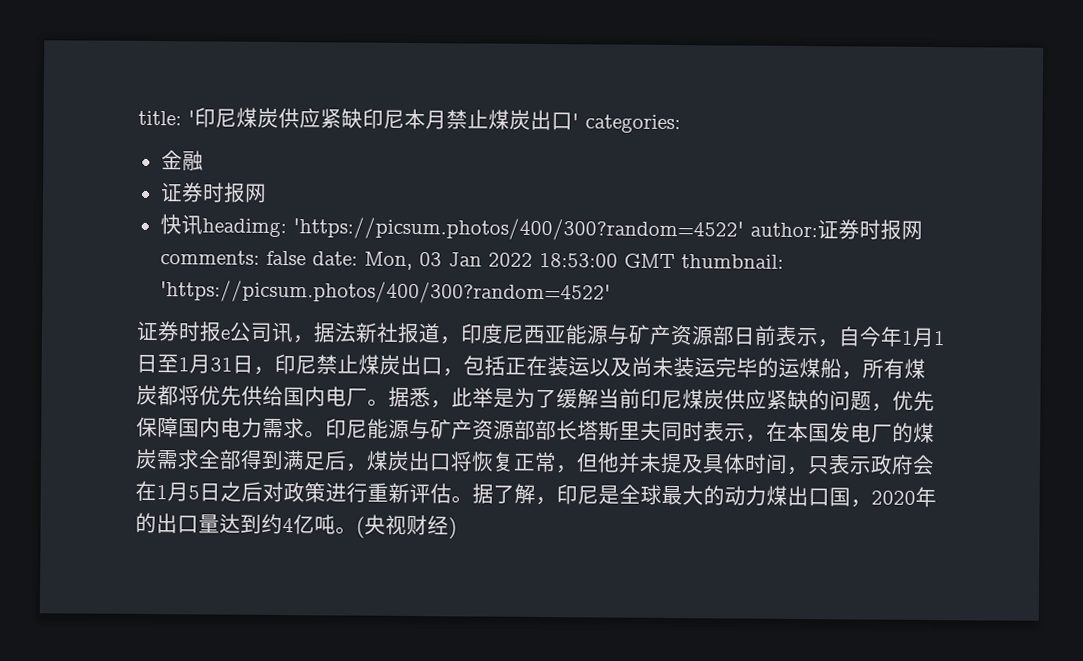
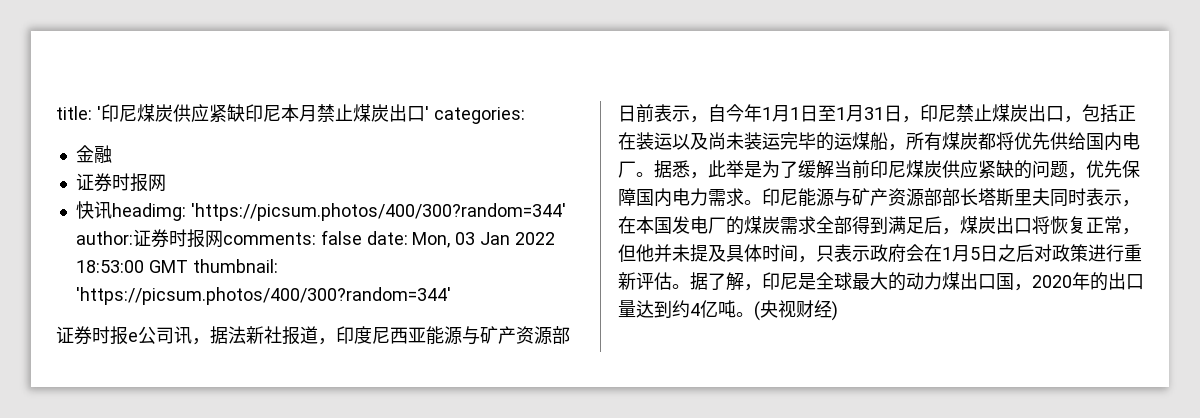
- 快讯headimg: 'https://picsum.photos/400/300?random=4522' author:证券时报网comments: false date: Mon, 03 Jan 2022 18:53:00 GMT thumbnail: 'https://picsum.photos/400/300?random=4522'
+ 快讯headimg: 'https://picsum.photos/400/300?random=344' author:证券时报网comments: false date: Mon, 03 Jan 2022 18:53:00 GMT thumbnail: 'https://picsum.photos/400/300?random=344'

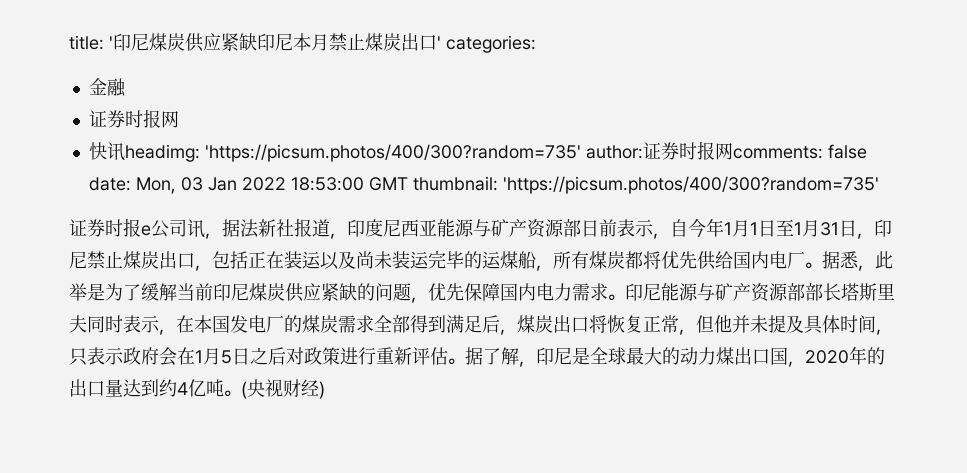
- 快讯headimg: 'https://picsum.photos/400/300?random=344' author:证券时报网comments: false date: Mon, 03 Jan 2022 18:53:00 GMT thumbnail: 'https://picsum.photos/400/300?random=344'
+ 快讯headimg: 'https://picsum.photos/400/300?random=735' author:证券时报网comments: false date: Mon, 03 Jan 2022 18:53:00 GMT thumbnail: 'https://picsum.photos/400/300?random=735'

